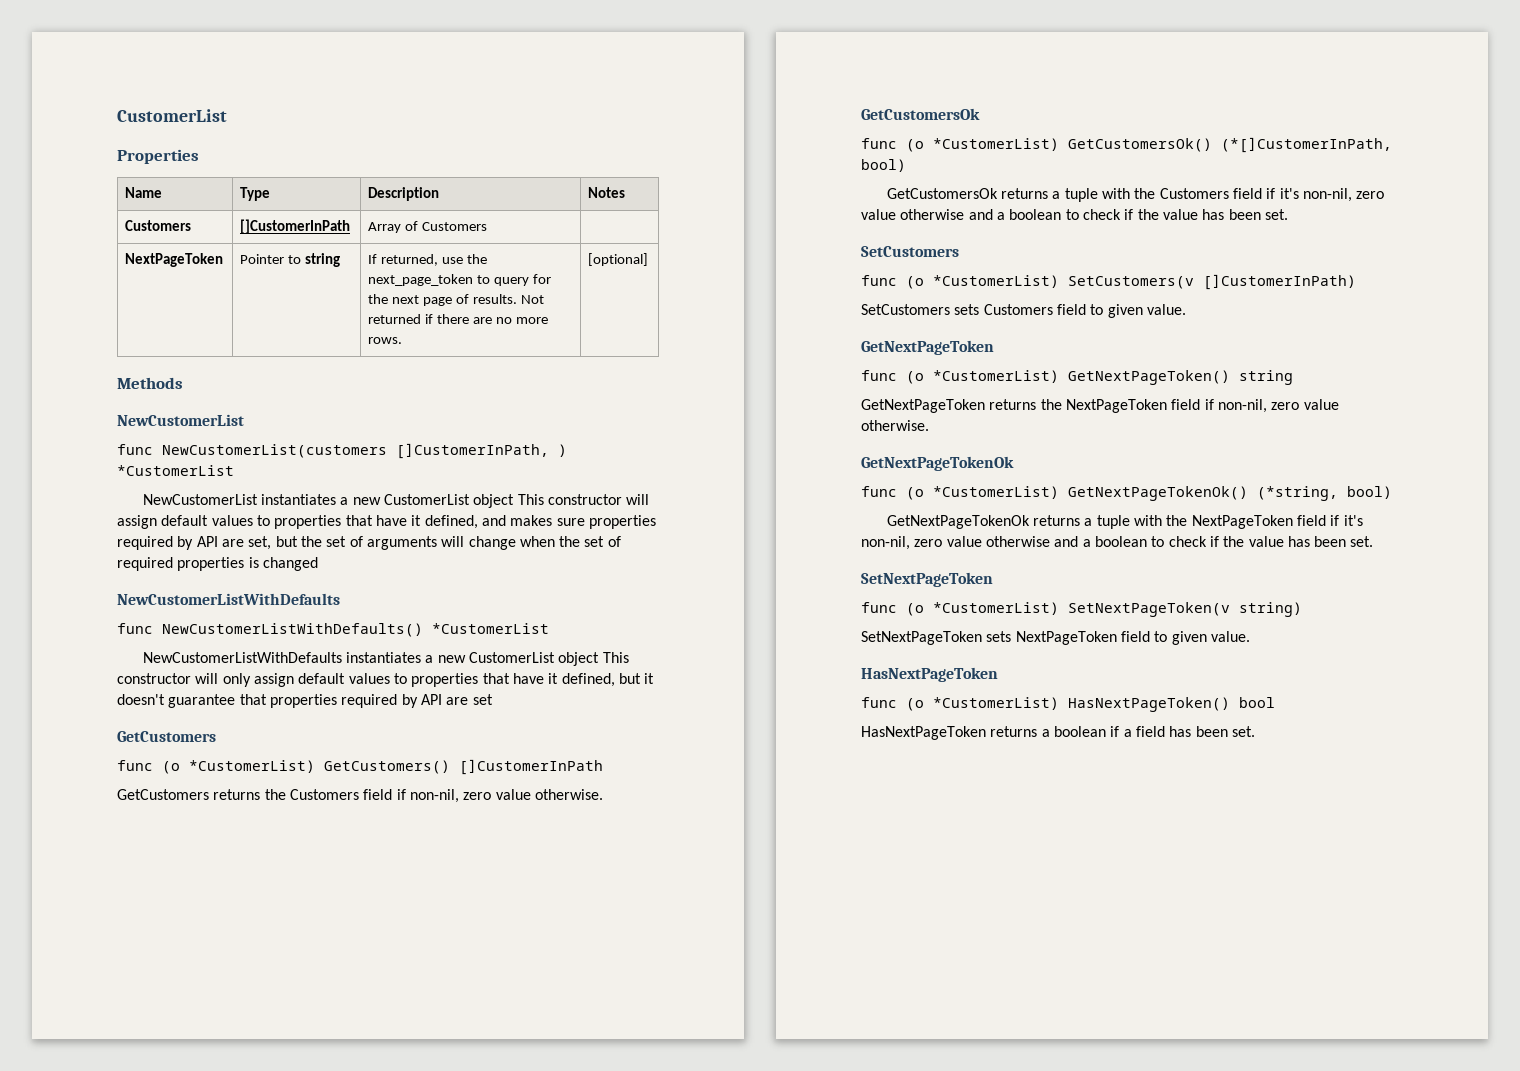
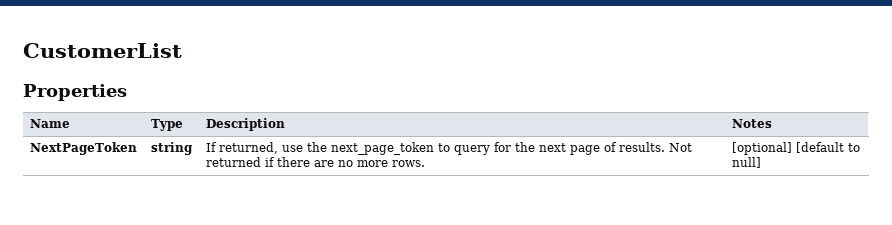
- Customers | []CustomerInPath | Array of Customers |
- NextPageToken | Pointer to string | If returned, use the next_page_token to query for the next page of results. Not returned if there are no more rows. | [optional]
- Methods
- NewCustomerList
- func NewCustomerList(customers []CustomerInPath, ) *CustomerList
- NewCustomerList instantiates a new CustomerList object This constructor will assign default values to properties that have it defined, and makes sure properties required by API are set, but the set of arguments will change when the set of required properties is changed
- NewCustomerListWithDefaults
- func NewCustomerListWithDefaults() *CustomerList
- NewCustomerListWithDefaults instantiates a new CustomerList object This constructor will only assign default values to properties that have it defined, but it doesn't guarantee that properties required by API are set
- GetCustomers
- func (o *CustomerList) GetCustomers() []CustomerInPath
- GetCustomers returns the Customers field if non-nil, zero value otherwise.
- GetCustomersOk
- func (o *CustomerList) GetCustomersOk() (*[]CustomerInPath, bool)
- GetCustomersOk returns a tuple with the Customers field if it's non-nil, zero value otherwise and a boolean to check if the value has been set.
- SetCustomers
- func (o *CustomerList) SetCustomers(v []CustomerInPath)
- SetCustomers sets Customers field to given value.
- GetNextPageToken
- func (o *CustomerList) GetNextPageToken() string
- GetNextPageToken returns the NextPageToken field if non-nil, zero value otherwise.
- GetNextPageTokenOk
- func (o *CustomerList) GetNextPageTokenOk() (*string, bool)
- GetNextPageTokenOk returns a tuple with the NextPageToken field if it's non-nil, zero value otherwise and a boolean to check if the value has been set.
- SetNextPageToken
- func (o *CustomerList) SetNextPageToken(v string)
- SetNextPageToken sets NextPageToken field to given value.
- HasNextPageToken
- func (o *CustomerList) HasNextPageToken() bool
- HasNextPageToken returns a boolean if a field has been set.
+ NextPageToken | string | If returned, use the next_page_token to query for the next page of results. Not returned if there are no more rows. | [optional] [default to null]

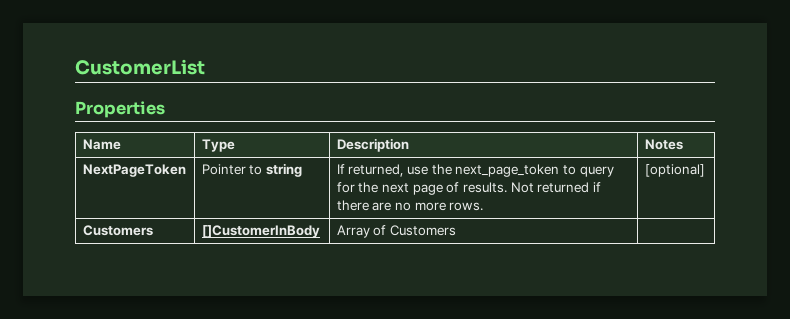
- NextPageToken | string | If returned, use the next_page_token to query for the next page of results. Not returned if there are no more rows. | [optional] [default to null]
+ NextPageToken | Pointer to string | If returned, use the next_page_token to query for the next page of results. Not returned if there are no more rows. | [optional]
+ Customers | []CustomerInBody | Array of Customers |

